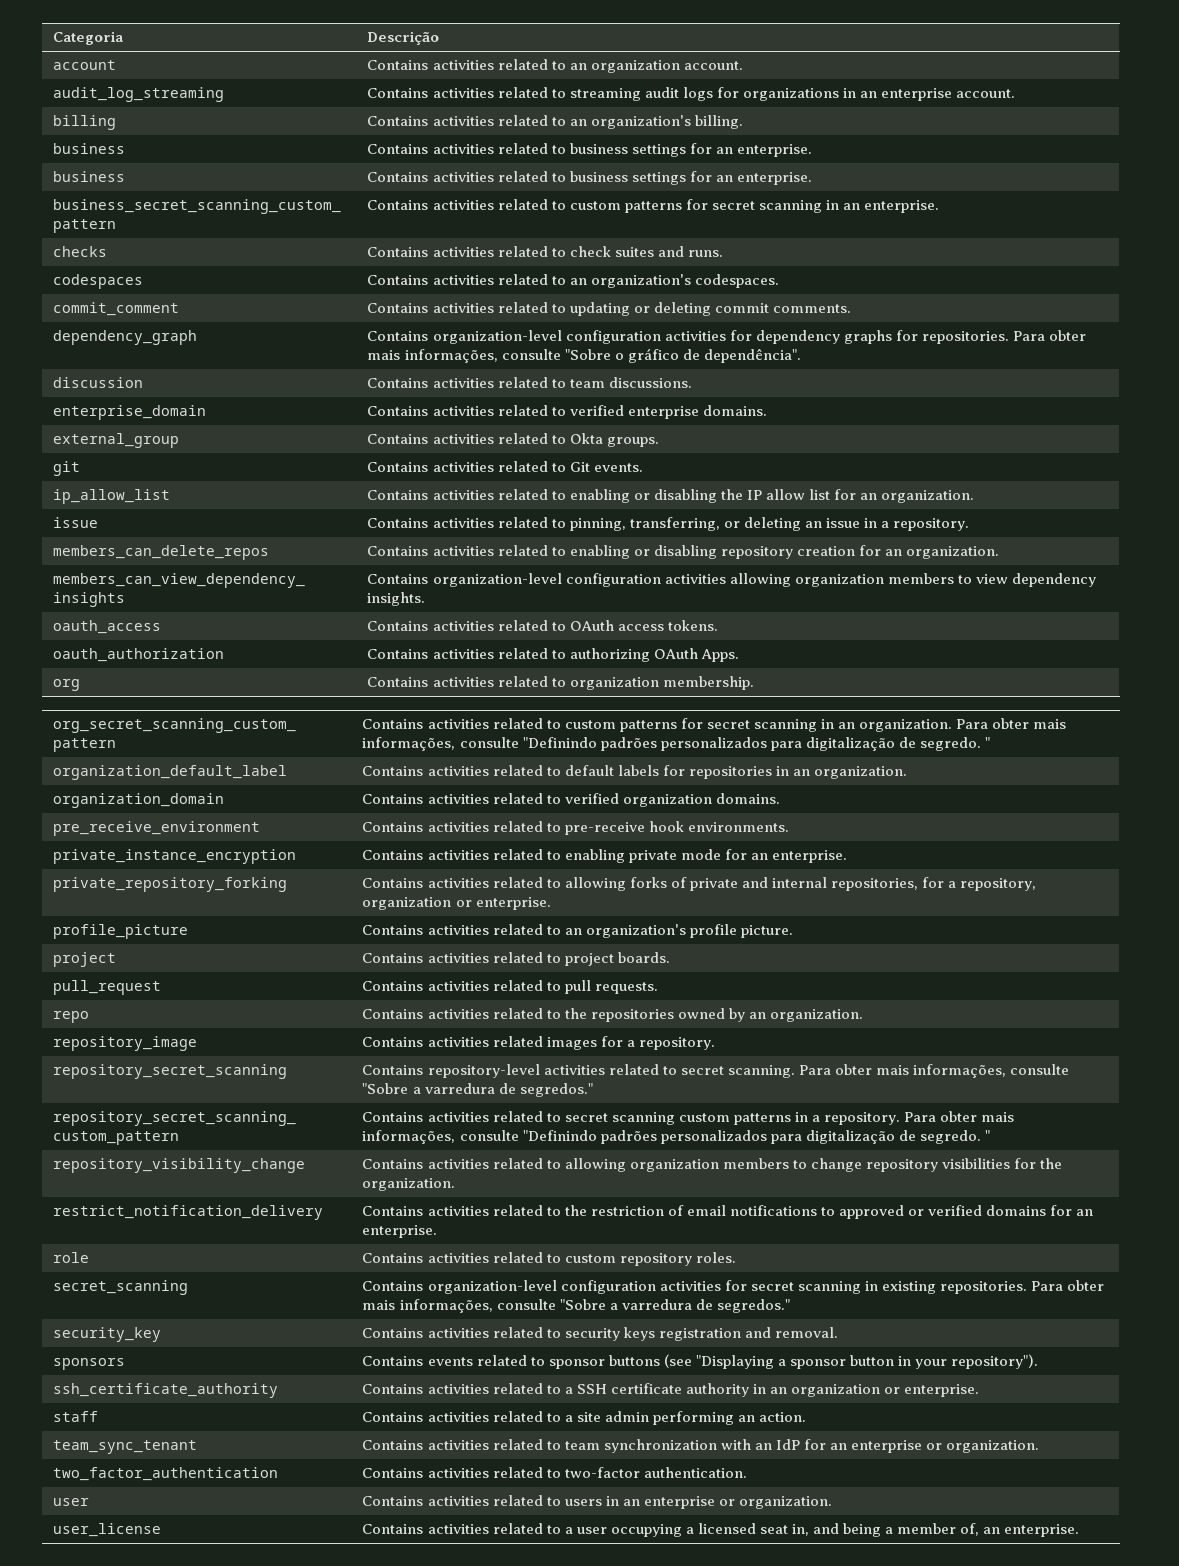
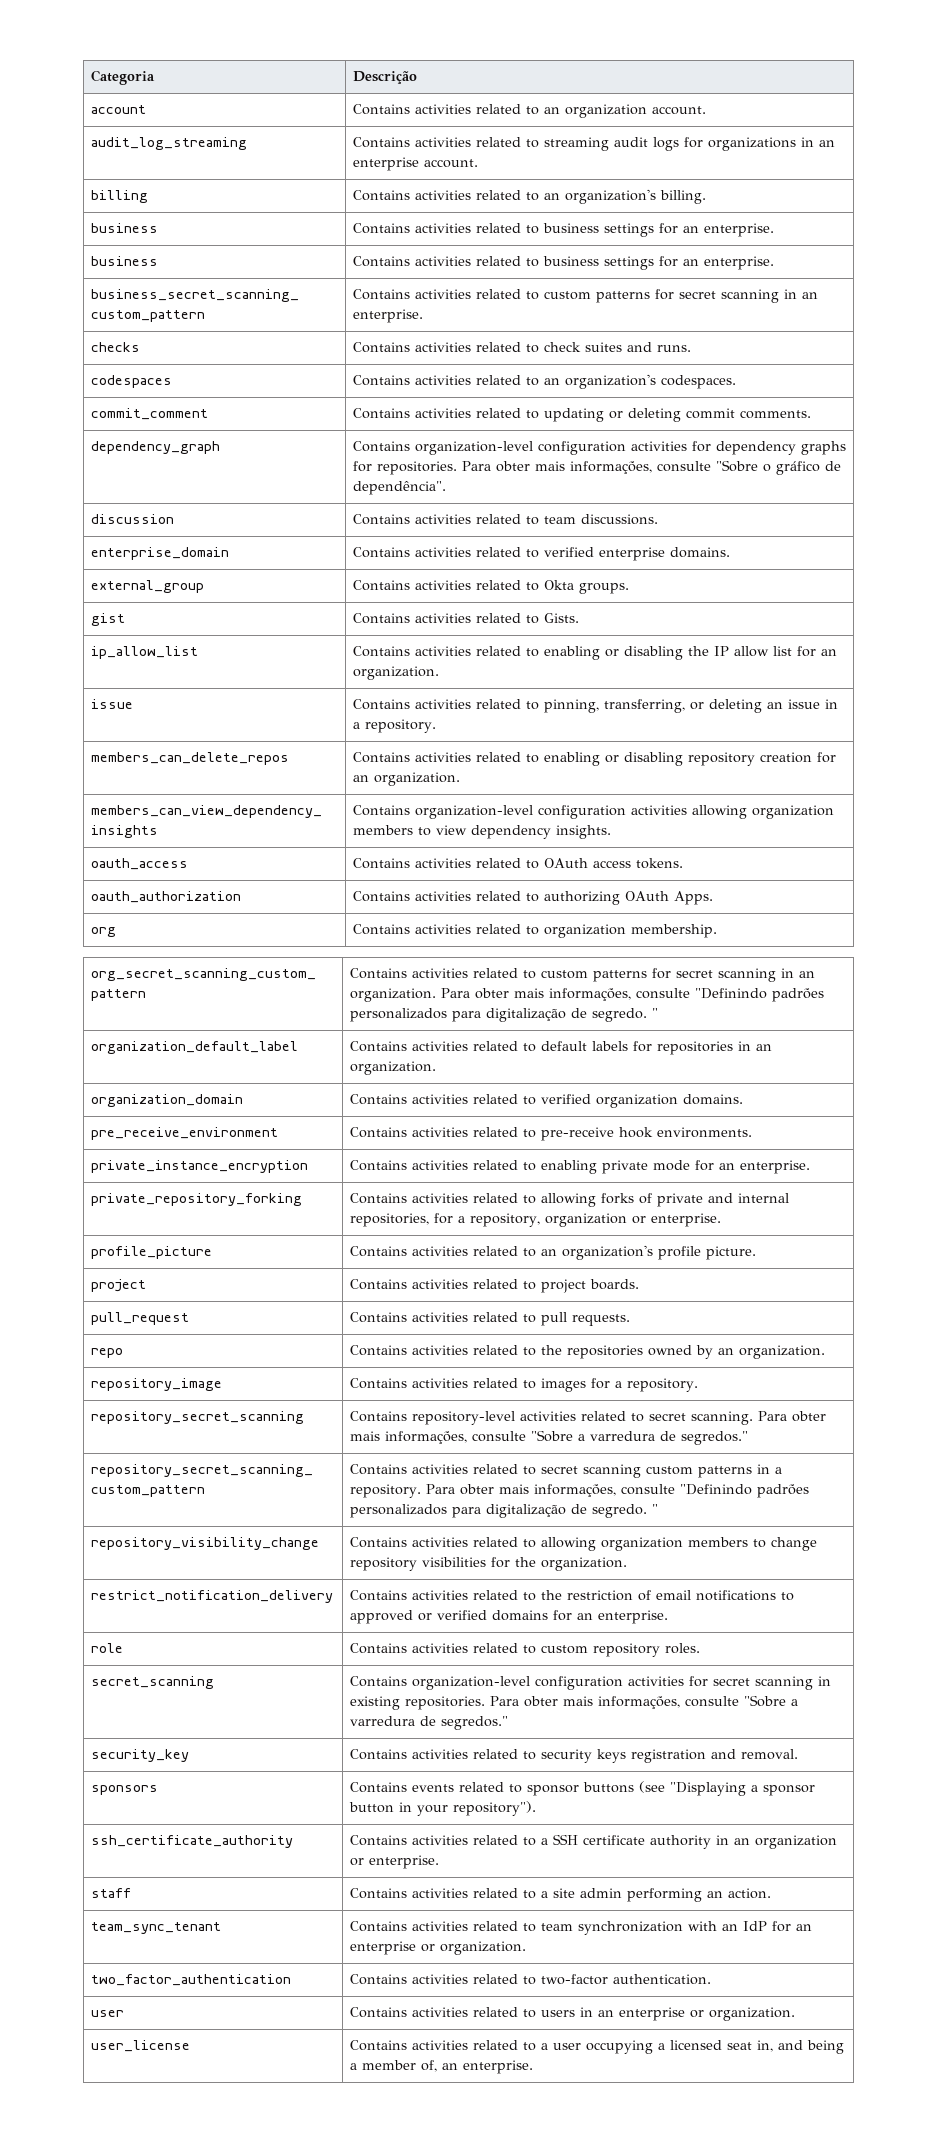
- git | Contains activities related to Git events.
+ gist | Contains activities related to Gists.
- repository_image | Contains activities related images for a repository.
+ repository_image | Contains activities related to images for a repository.

